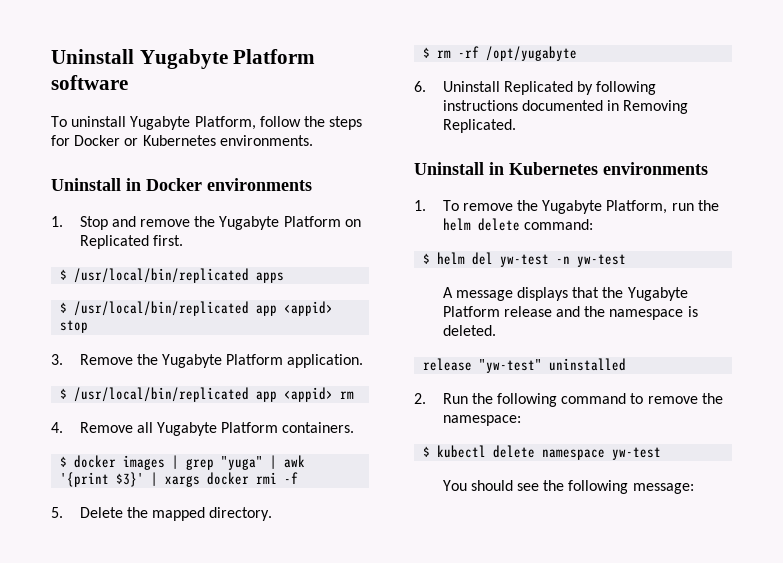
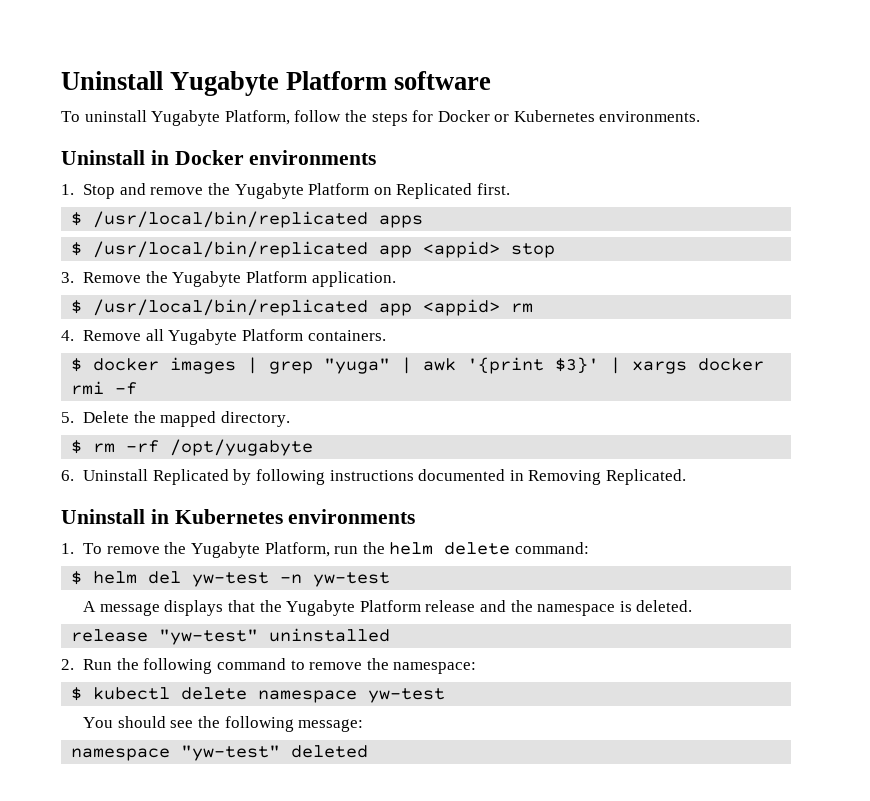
+ namespace "yw-test" deleted

